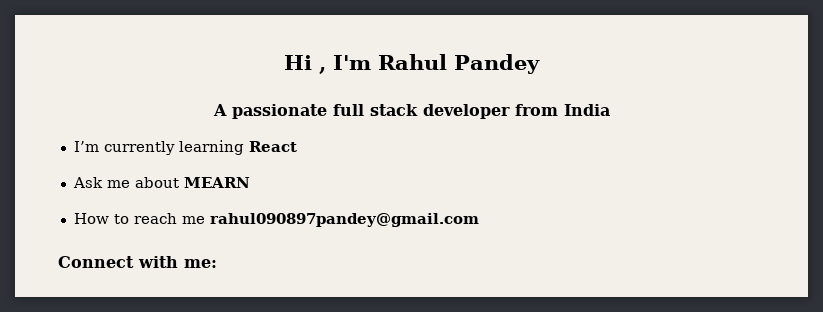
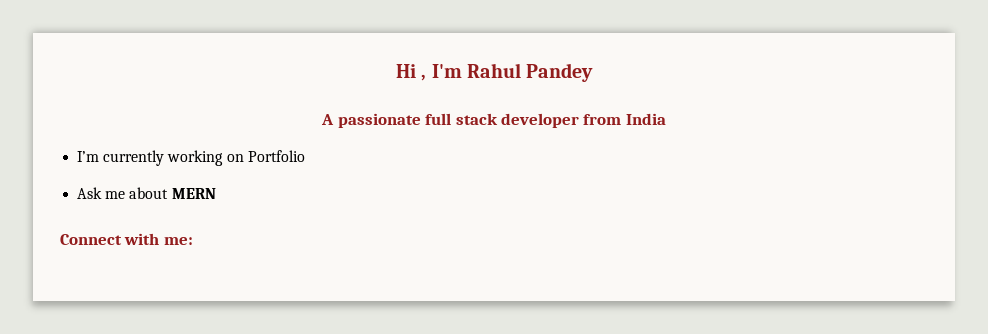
- I’m currently learning React
+ I’m currently working on Portfolio
- Ask me about MEARN
- How to reach me rahul090897pandey@gmail.com
+ Ask me about MERN

